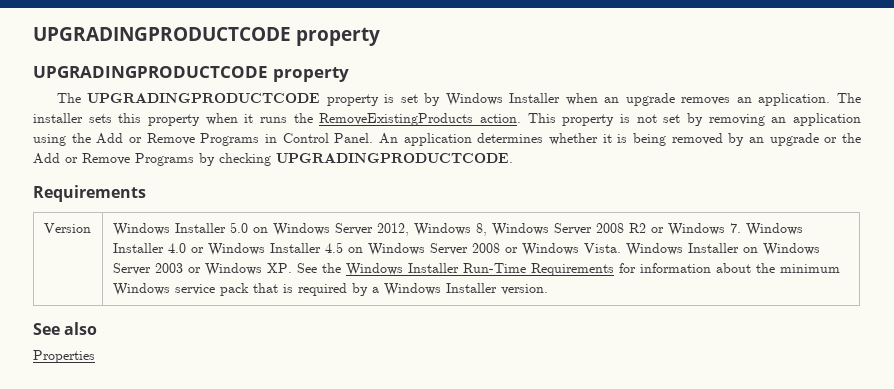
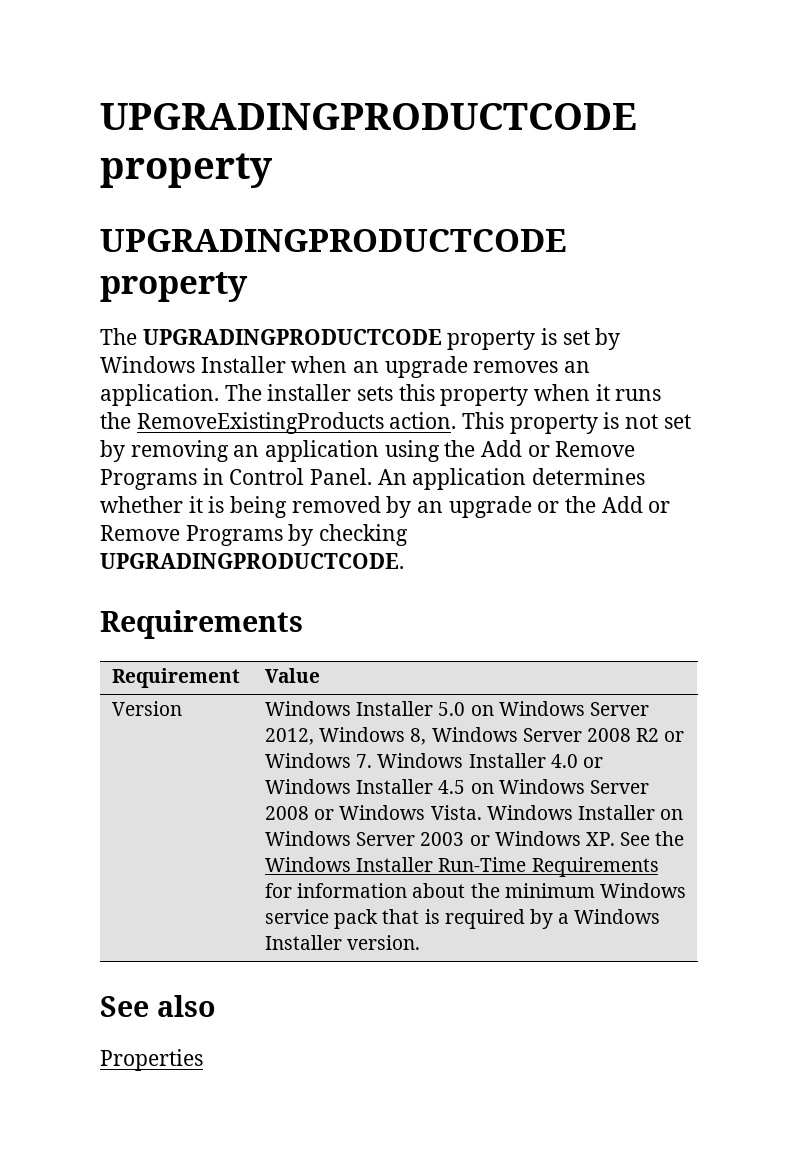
+ Requirement | Value

